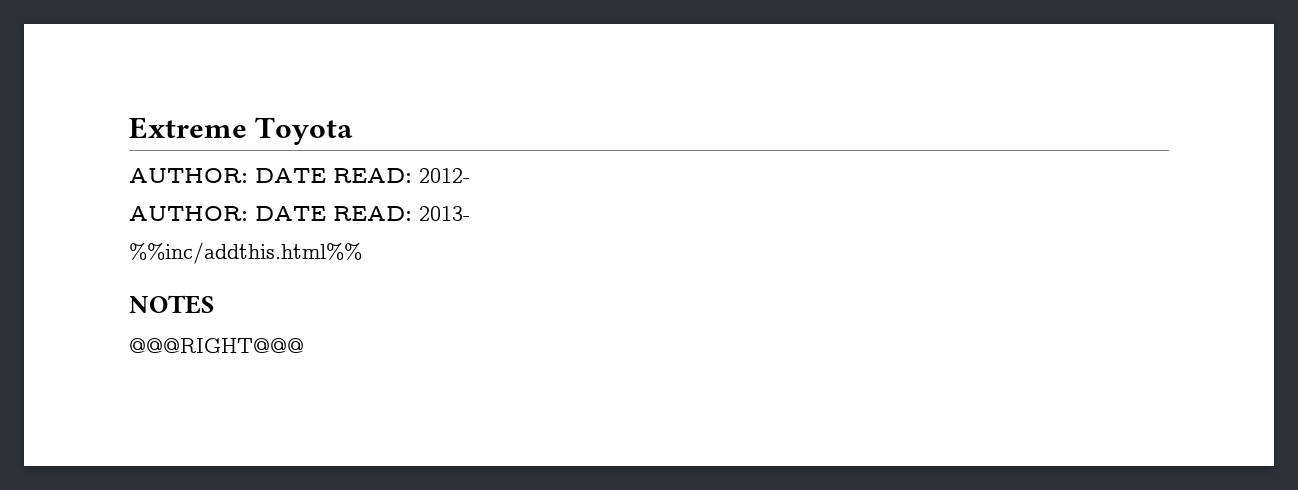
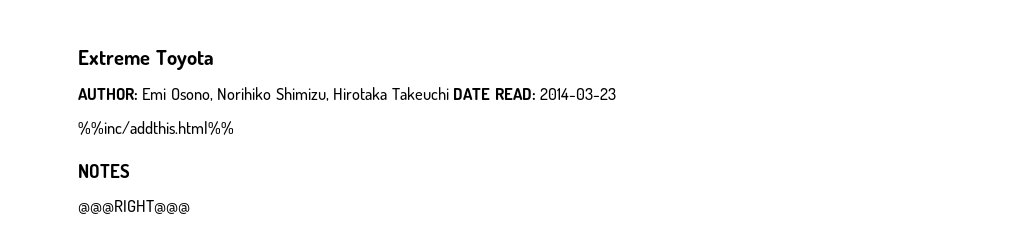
- AUTHOR: DATE READ: 2012-
- AUTHOR: DATE READ: 2013-
+ AUTHOR: Emi Osono, Norihiko Shimizu, Hirotaka Takeuchi DATE READ: 2014-03-23

